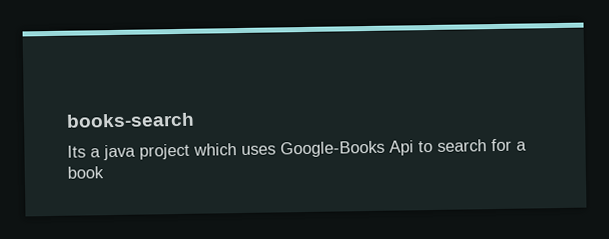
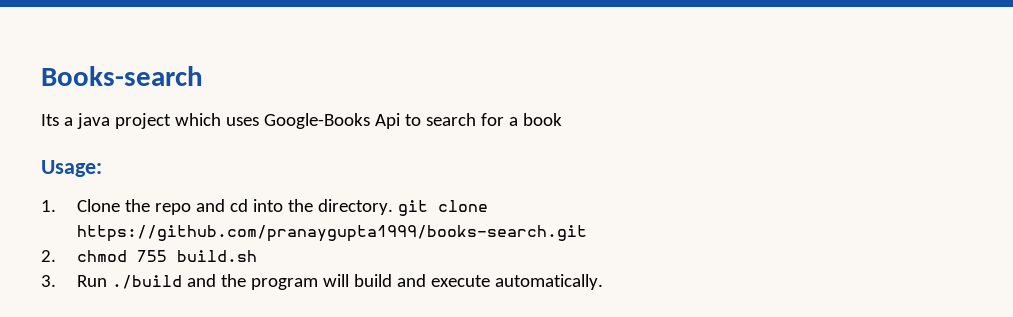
- books-search
+ Books-search
+ Usage:
+ 1. Clone the repo and cd into the directory. git clone https://github.com/pranaygupta1999/books-search.git
+ 2. chmod 755 build.sh
+ 3. Run ./build and the program will build and execute automatically.

